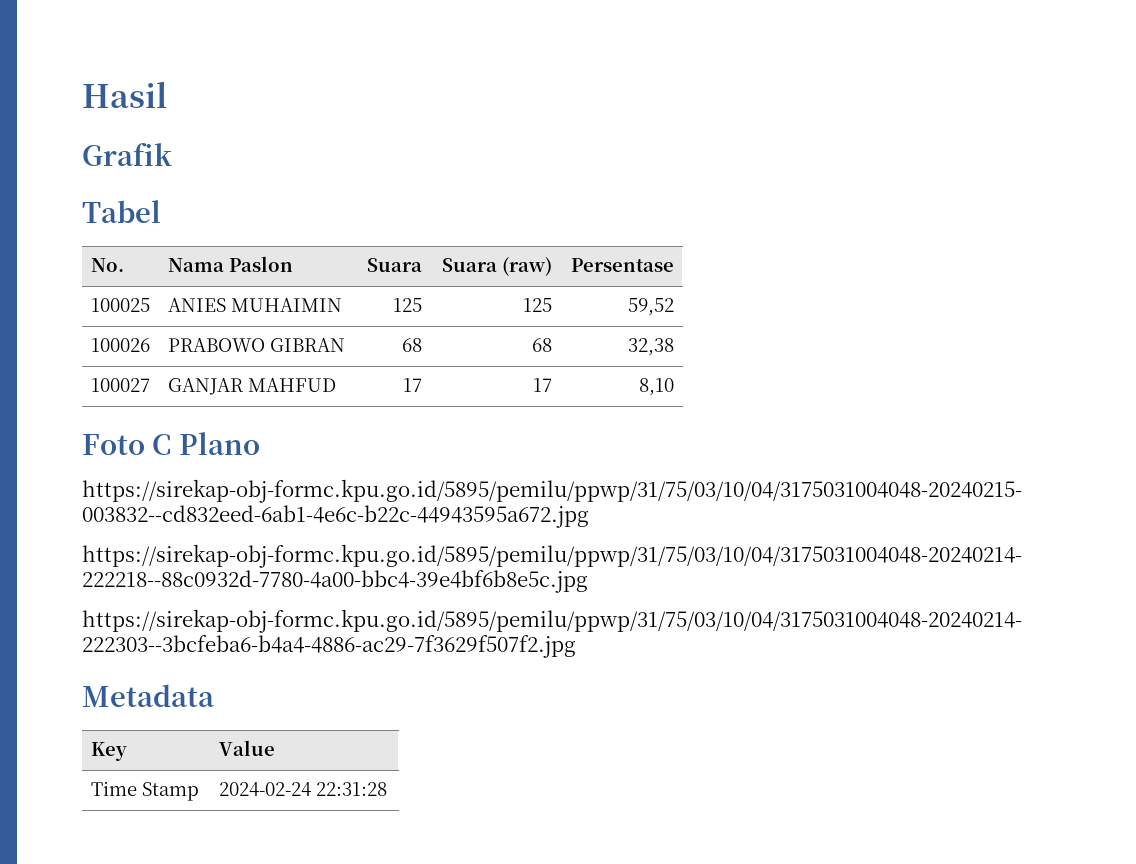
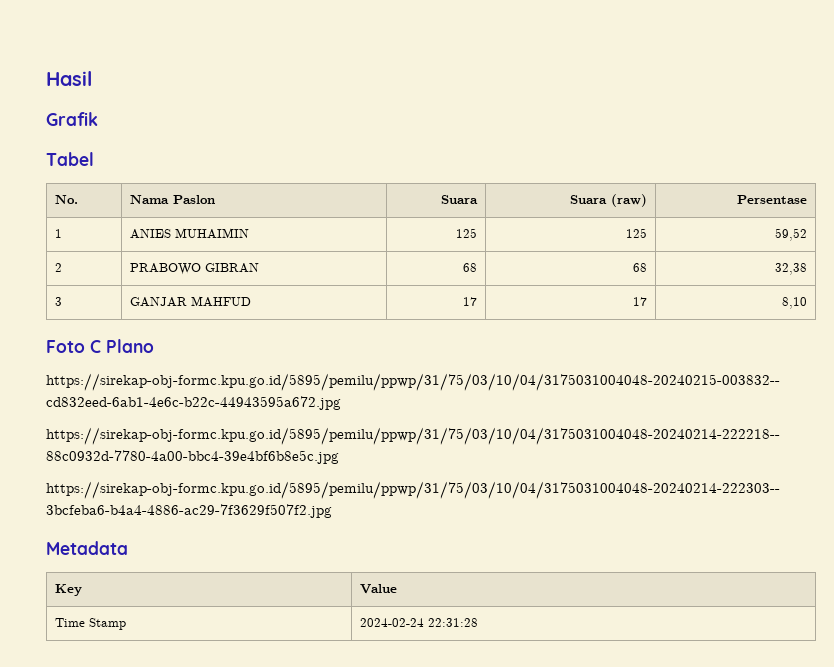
- 100025 | ANIES MUHAIMIN | 125 | 125 | 59,52
+ 1 | ANIES MUHAIMIN | 125 | 125 | 59,52
- 100026 | PRABOWO GIBRAN | 68 | 68 | 32,38
+ 2 | PRABOWO GIBRAN | 68 | 68 | 32,38
- 100027 | GANJAR MAHFUD | 17 | 17 | 8,10
+ 3 | GANJAR MAHFUD | 17 | 17 | 8,10

